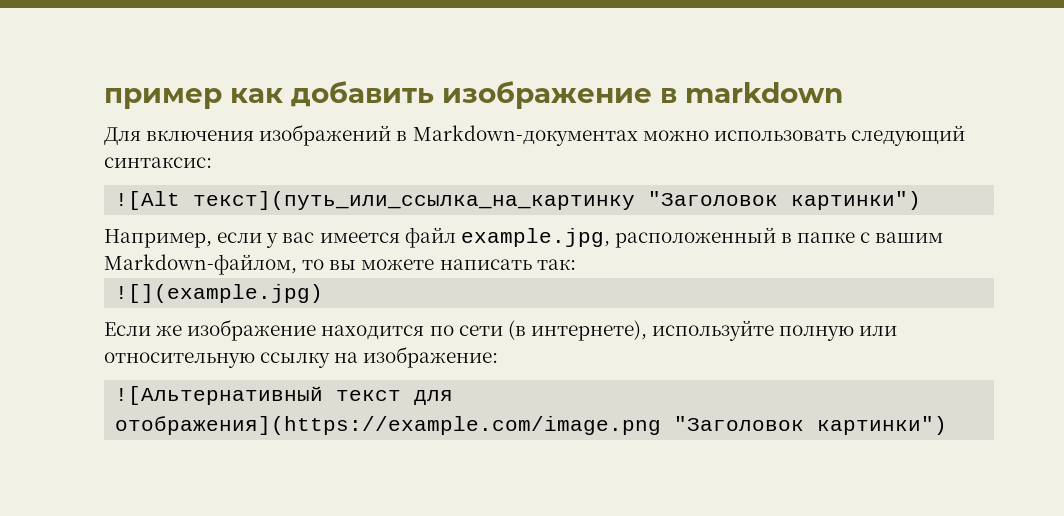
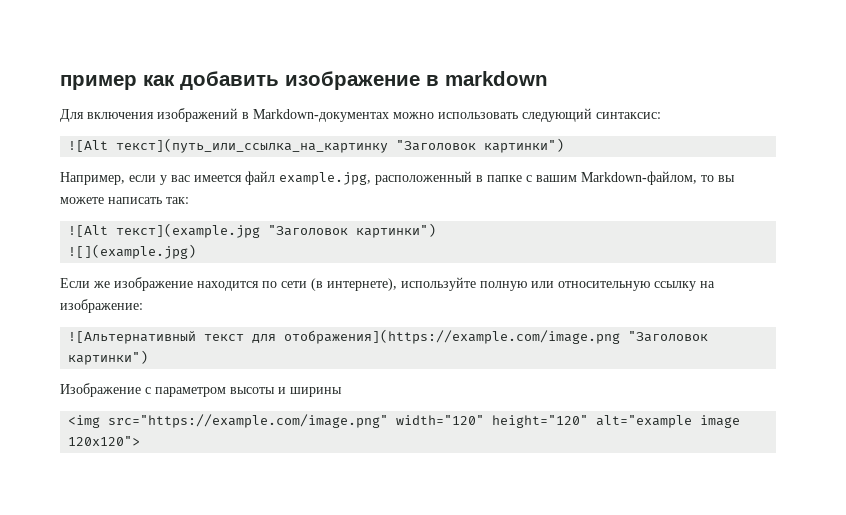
+ ![Alt текст](example.jpg "Заголовок картинки")
+ Изображение с параметром высоты и ширины
+ <img src="https://example.com/image.png" width="120" height="120" alt="example image 120x120">

